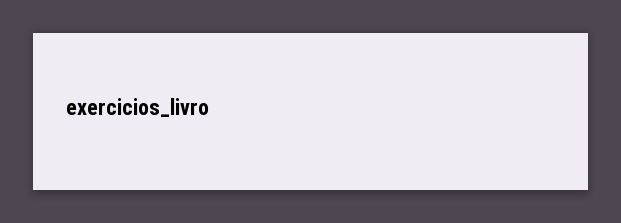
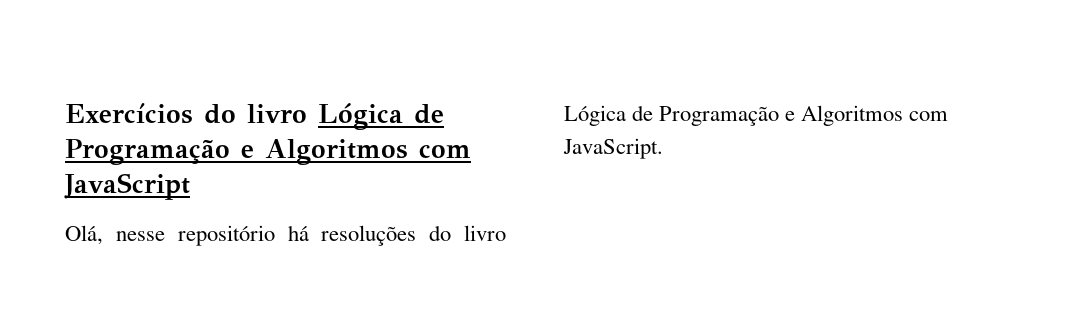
- exercicios_livro
+ Exercícios do livro Lógica de Programação e Algoritmos com JavaScript
+ Olá, nesse repositório há resoluções do livro Lógica de Programação e Algoritmos com JavaScript.

